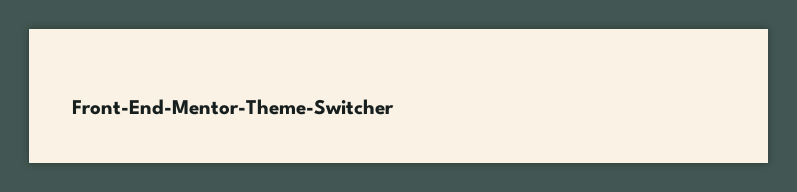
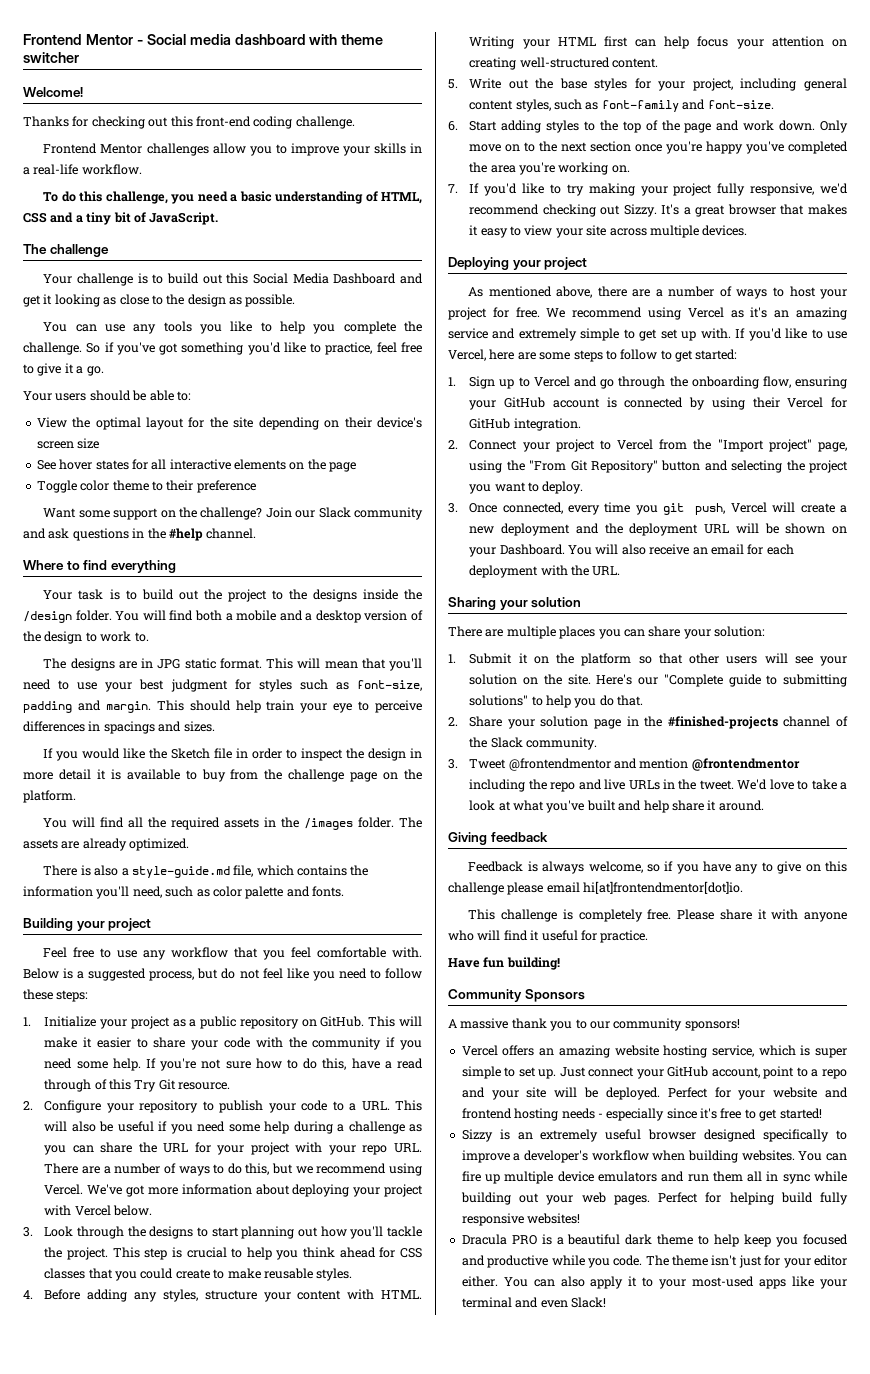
- Front-End-Mentor-Theme-Switcher
+ Frontend Mentor - Social media dashboard with theme switcher
+ Welcome!
+ Thanks for checking out this front-end coding challenge.
+ Frontend Mentor challenges allow you to improve your skills in a real-life workflow.
+ To do this challenge, you need a basic understanding of HTML, CSS and a tiny bit of JavaScript.
+ The challenge
+ Your challenge is to build out this Social Media Dashboard and get it looking as close to the design as possible.
+ You can use any tools you like to help you complete the challenge. So if you've got something you'd like to practice, feel free to give it a go.
+ Your users should be able to:
+ View the optimal layout for the site depending on their device's screen size
+ See hover states for all interactive elements on the page
+ Toggle color theme to their preference
+ Want some support on the challenge? Join our Slack community and ask questions in the #help channel.
+ Where to find everything
+ Your task is to build out the project to the designs inside the /design folder. You will find both a mobile and a desktop version of the design to work to.
+ The designs are in JPG static format. This will mean that you'll need to use your best judgment for styles such as font-size, padding and margin. This should help train your eye to perceive differences in spacings and sizes.
+ If you would like the Sketch file in order to inspect the design in more detail it is available to buy from the challenge page on the platform.
+ You will find all the required assets in the /images folder. The assets are already optimized.
+ There is also a style-guide.md file, which contains the information you'll need, such as color palette and fonts.
+ Building your project
+ Feel free to use any workflow that you feel comfortable with. Below is a suggested process, but do not feel like you need to follow these steps:
+ 1. Initialize your project as a public repository on GitHub. This will make it easier to share your code with the community if you need some help. If you're not sure how to do this, have a read through of this Try Git resource.
+ 2. Configure your repository to publish your code to a URL. This will also be useful if you need some help during a challenge as you can share the URL for your project with your repo URL. There are a number of ways to do this, but we recommend using Vercel. We've got more information about deploying your project with Vercel below.
+ 3. Look through the designs to start planning out how you'll tackle the project. This step is crucial to help you think ahead for CSS classes that you could create to make reusable styles.
+ 4. Before adding any styles, structure your content with HTML. Writing your HTML first can help focus your attention on creating well-structured content.
+ 5. Write out the base styles for your project, including general content styles, such as font-family and font-size.
+ 6. Start adding styles to the top of the page and work down. Only move on to the next section once you're happy you've completed the area you're working on.
+ 7. If you'd like to try making your project fully responsive, we'd recommend checking out Sizzy. It's a great browser that makes it easy to view your site across multiple devices.
+ Deploying your project
+ As mentioned above, there are a number of ways to host your project for free. We recommend using Vercel as it's an amazing service and extremely simple to get set up with. If you'd like to use Vercel, here are some steps to follow to get started:
+ 1. Sign up to Vercel and go through the onboarding flow, ensuring your GitHub account is connected by using their Vercel for GitHub integration.
+ 2. Connect your project to Vercel from the "Import project" page, using the "From Git Repository" button and selecting the project you want to deploy.
+ 3. Once connected, every time you git push, Vercel will create a new deployment and the deployment URL will be shown on your Dashboard. You will also receive an email for each deployment with the URL.
+ Sharing your solution
+ There are multiple places you can share your solution:
+ 1. Submit it on the platform so that other users will see your solution on the site. Here's our "Complete guide to submitting solutions" to help you do that.
+ 2. Share your solution page in the #finished-projects channel of the Slack community.
+ 3. Tweet @frontendmentor and mention @frontendmentor including the repo and live URLs in the tweet. We'd love to take a look at what you've built and help share it around.
+ Giving feedback
+ Feedback is always welcome, so if you have any to give on this challenge please email hi[at]frontendmentor[dot]io.
+ This challenge is completely free. Please share it with anyone who will find it useful for practice.
+ Have fun building!
+ Community Sponsors
+ A massive thank you to our community sponsors!
+ Vercel offers an amazing website hosting service, which is super simple to set up. Just connect your GitHub account, point to a repo and your site will be deployed. Perfect for your website and frontend hosting needs - especially since it's free to get started!
+ Sizzy is an extremely useful browser designed specifically to improve a developer's workflow when building websites. You can fire up multiple device emulators and run them all in sync while building out your web pages. Perfect for helping build fully responsive websites!
+ Dracula PRO is a beautiful dark theme to help keep you focused and productive while you code. The theme isn't just for your editor either. You can also apply it to your most-used apps like your terminal and even Slack!

